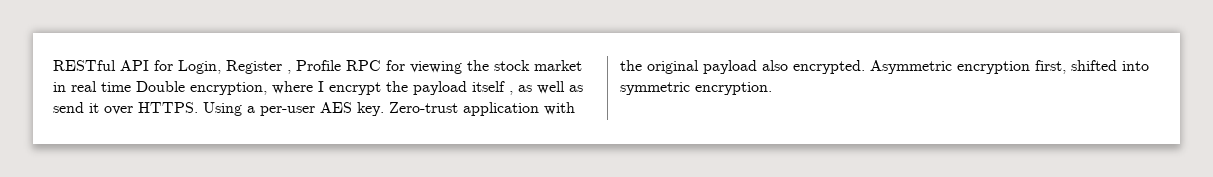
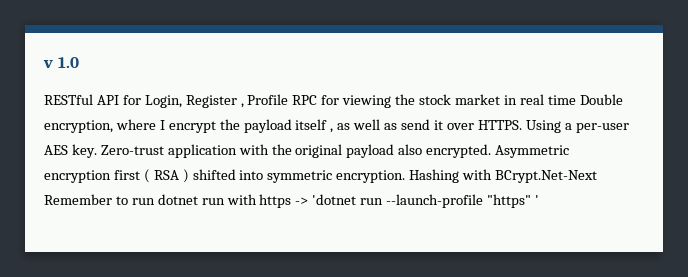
+ v 1.0
- Asymmetric encryption first, shifted into symmetric encryption.
+ Asymmetric encryption first ( RSA ) shifted into symmetric encryption. Hashing with BCrypt.Net-Next Remember to run dotnet run with https -> 'dotnet run --launch-profile "https" '

